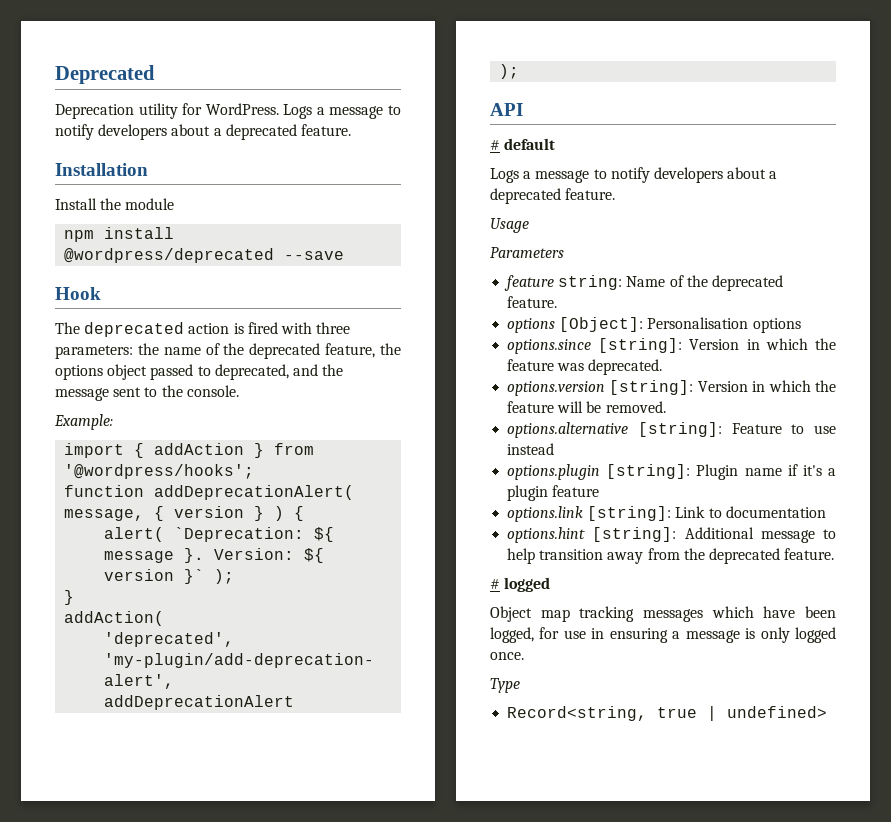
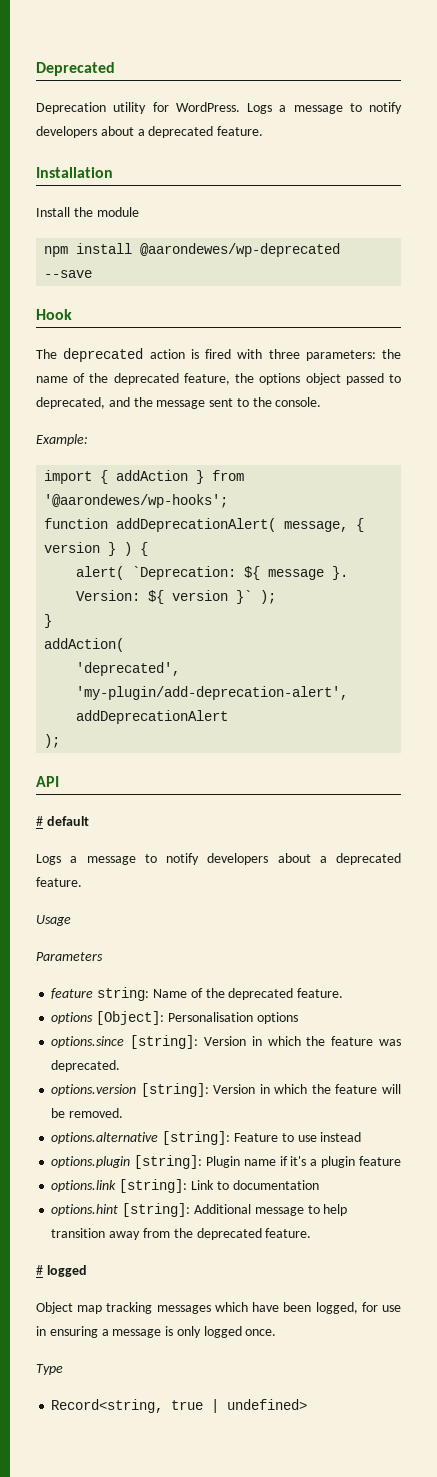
- npm install @wordpress/deprecated --save
+ npm install @aarondewes/wp-deprecated --save
- import { addAction } from '@wordpress/hooks';
+ import { addAction } from '@aarondewes/wp-hooks';

